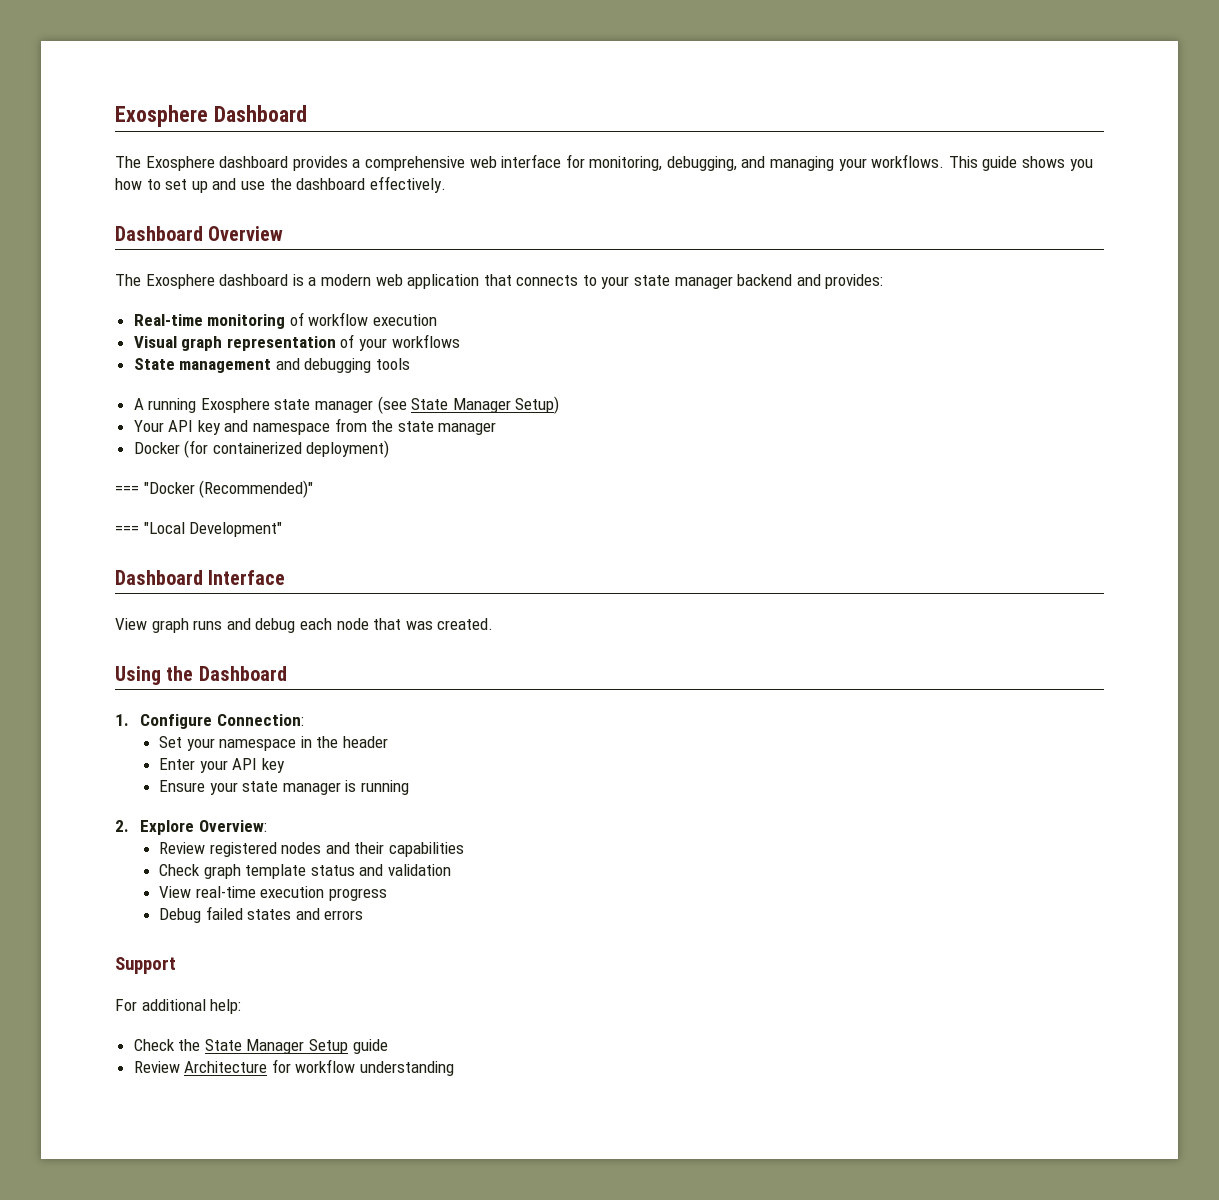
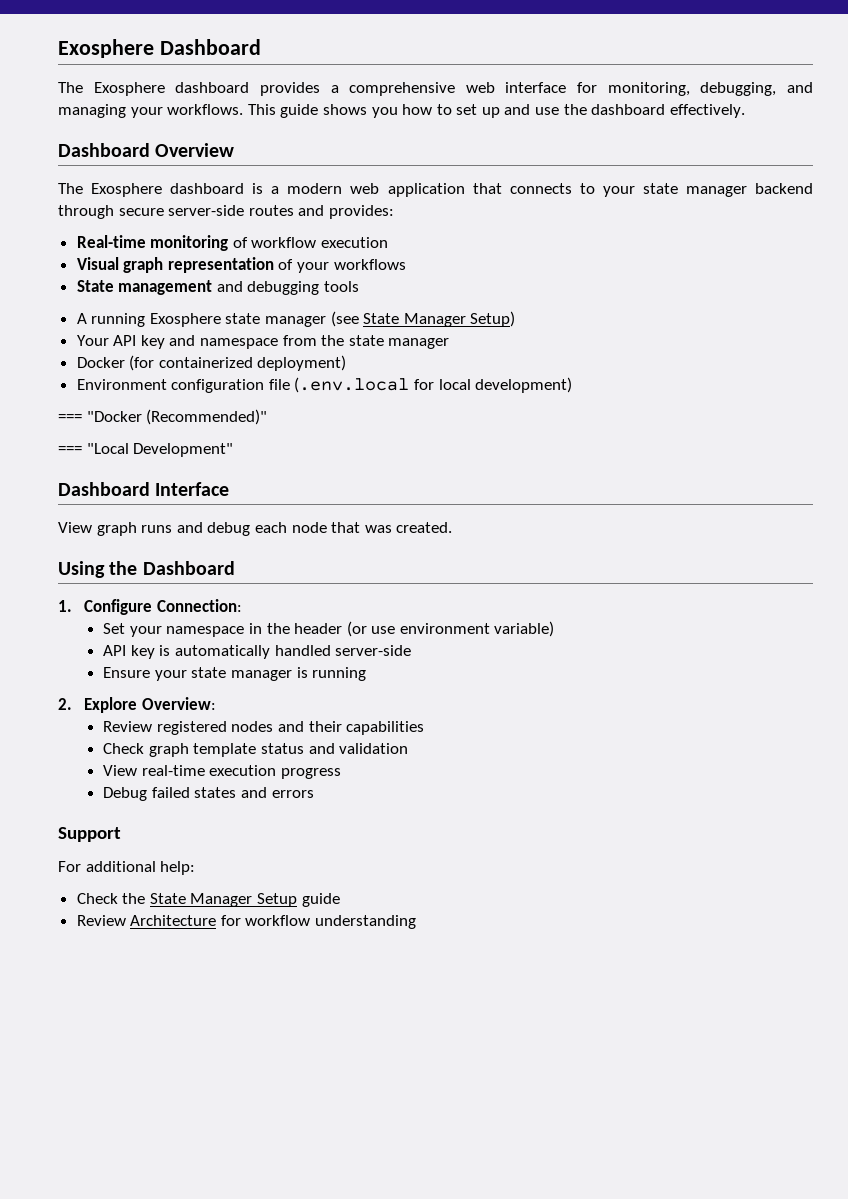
- The Exosphere dashboard is a modern web application that connects to your state manager backend and provides:
+ The Exosphere dashboard is a modern web application that connects to your state manager backend through secure server-side routes and provides:
+ Environment configuration file (.env.local for local development)
- Set your namespace in the header
- Enter your API key
+ Set your namespace in the header (or use environment variable)
+ API key is automatically handled server-side

